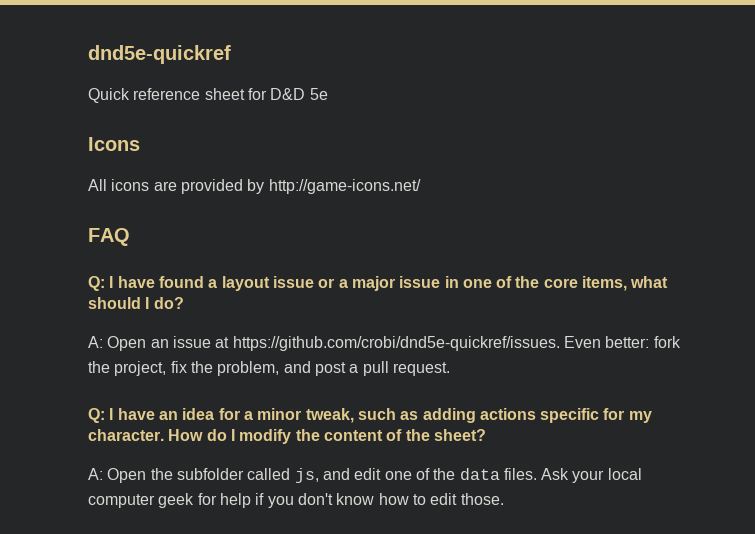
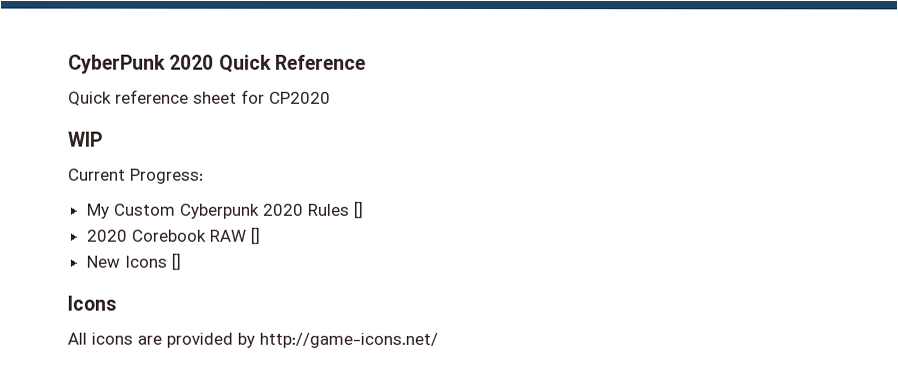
- dnd5e-quickref
+ CyberPunk 2020 Quick Reference
- Quick reference sheet for D&D 5e
+ Quick reference sheet for CP2020
+ WIP
+ Current Progress:
+ My Custom Cyberpunk 2020 Rules []
+ 2020 Corebook RAW []
+ New Icons []
- FAQ
- Q: I have found a layout issue or a major issue in one of the core items, what should I do?
- A: Open an issue at https://github.com/crobi/dnd5e-quickref/issues. Even better: fork the project, fix the problem, and post a pull request.
- Q: I have an idea for a minor tweak, such as adding actions specific for my character. How do I modify the content of the sheet?
- A: Open the subfolder called js, and edit one of the data files. Ask your local computer geek for help if you don't know how to edit those.

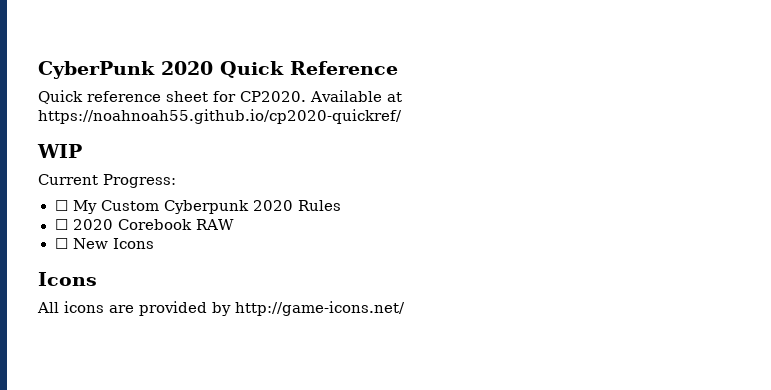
- Quick reference sheet for CP2020
+ Quick reference sheet for CP2020. Available at https://noahnoah55.github.io/cp2020-quickref/
- My Custom Cyberpunk 2020 Rules []
- 2020 Corebook RAW []
- New Icons []
+ ☐ My Custom Cyberpunk 2020 Rules
+ ☐ 2020 Corebook RAW
+ ☐ New Icons

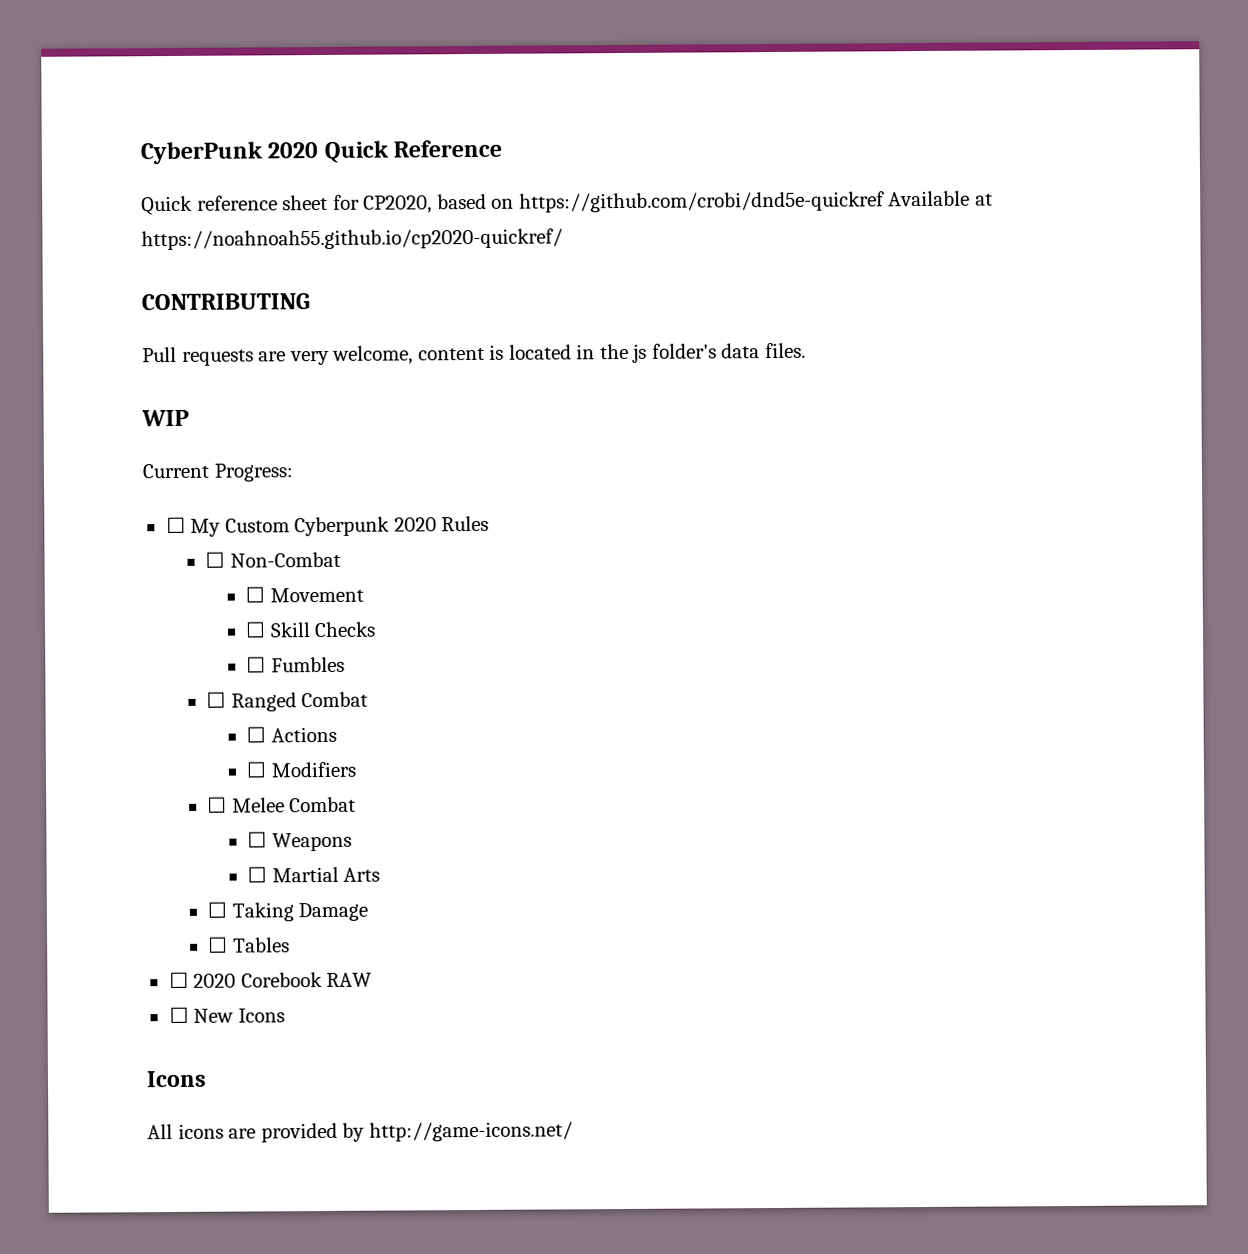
- Quick reference sheet for CP2020. Available at https://noahnoah55.github.io/cp2020-quickref/
+ Quick reference sheet for CP2020, based on https://github.com/crobi/dnd5e-quickref Available at https://noahnoah55.github.io/cp2020-quickref/
+ CONTRIBUTING
+ Pull requests are very welcome, content is located in the js folder's data files.
+ ☐ Non-Combat
+ ☐ Movement
+ ☐ Skill Checks
+ ☐ Fumbles
+ ☐ Ranged Combat
+ ☐ Actions
+ ☐ Modifiers
+ ☐ Melee Combat
+ ☐ Weapons
+ ☐ Martial Arts
+ ☐ Taking Damage
+ ☐ Tables

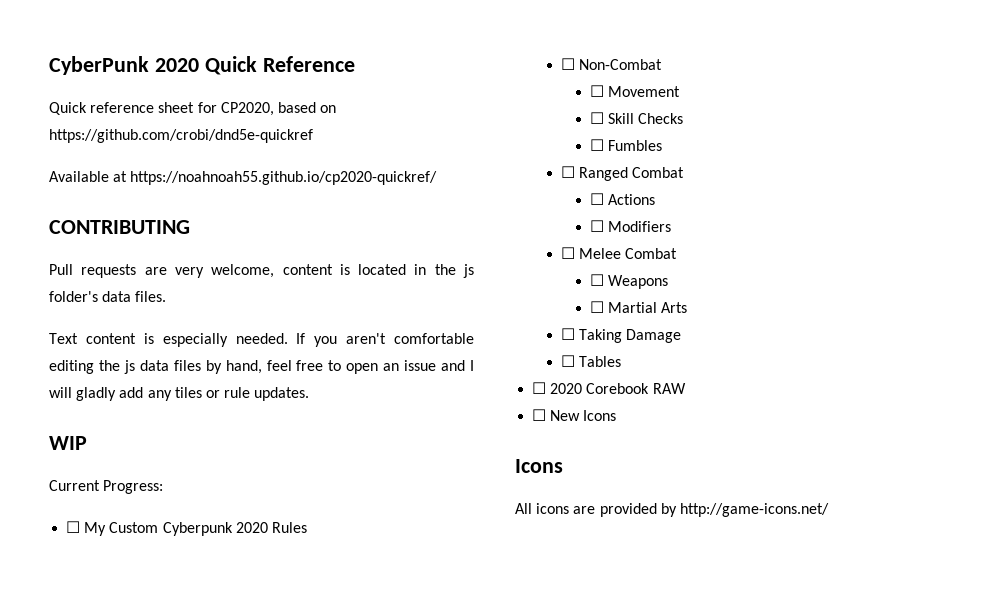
- Quick reference sheet for CP2020, based on https://github.com/crobi/dnd5e-quickref Available at https://noahnoah55.github.io/cp2020-quickref/
+ Quick reference sheet for CP2020, based on https://github.com/crobi/dnd5e-quickref
+ Available at https://noahnoah55.github.io/cp2020-quickref/
+ Text content is especially needed. If you aren't comfortable editing the js data files by hand, feel free to open an issue and I will gladly add any tiles or rule updates.

